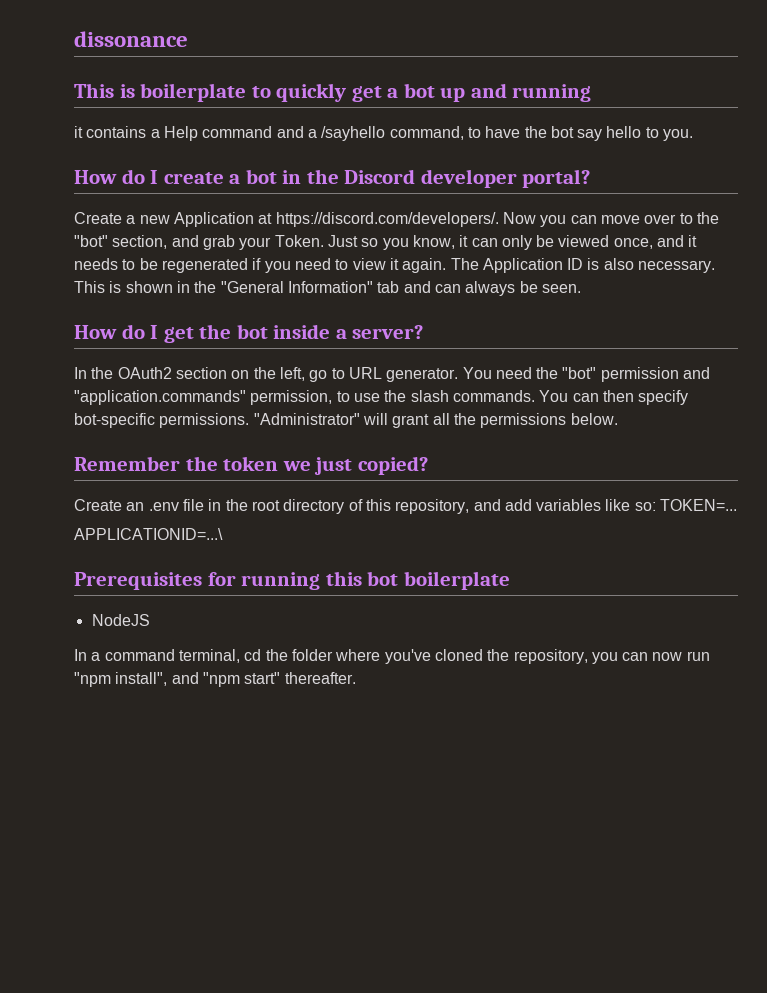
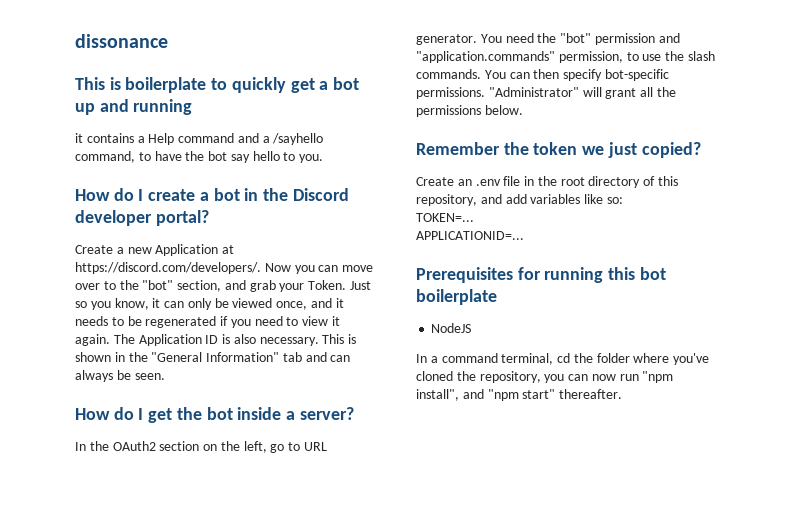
- Create an .env file in the root directory of this repository, and add variables like so: TOKEN=...
+ Create an .env file in the root directory of this repository, and add variables like so:
+ TOKEN=...
- APPLICATIONID=...\
+ APPLICATIONID=...

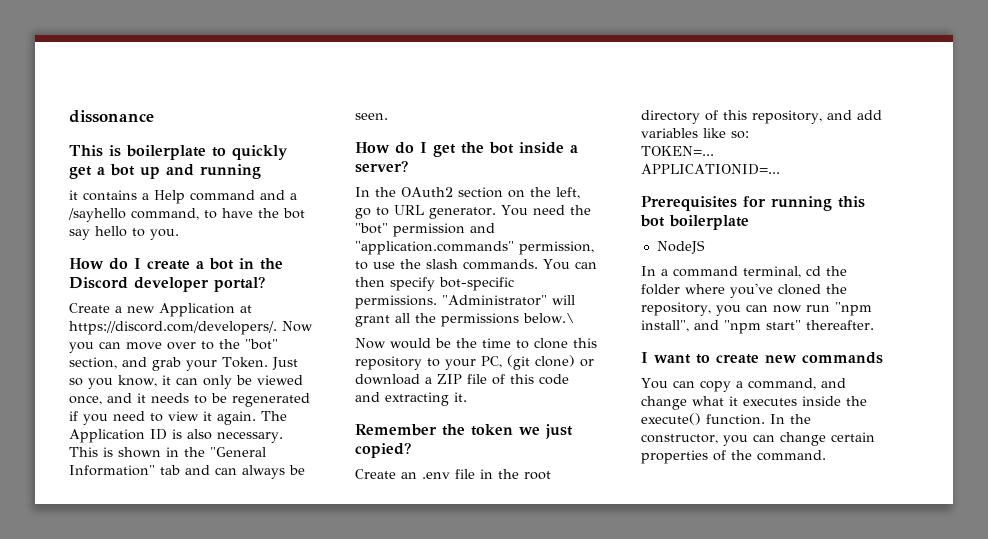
- "Administrator" will grant all the permissions below.
+ "Administrator" will grant all the permissions below.\
+ Now would be the time to clone this repository to your PC, (git clone) or download a ZIP file of this code and extracting it.
+ I want to create new commands
+ You can copy a command, and change what it executes inside the execute() function. In the constructor, you can change certain properties of the command.

